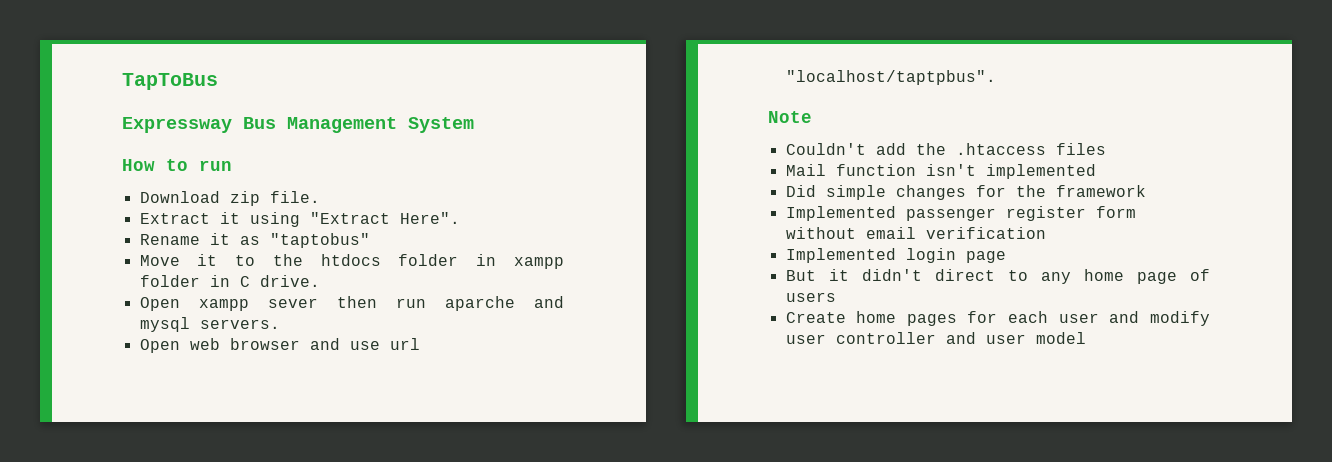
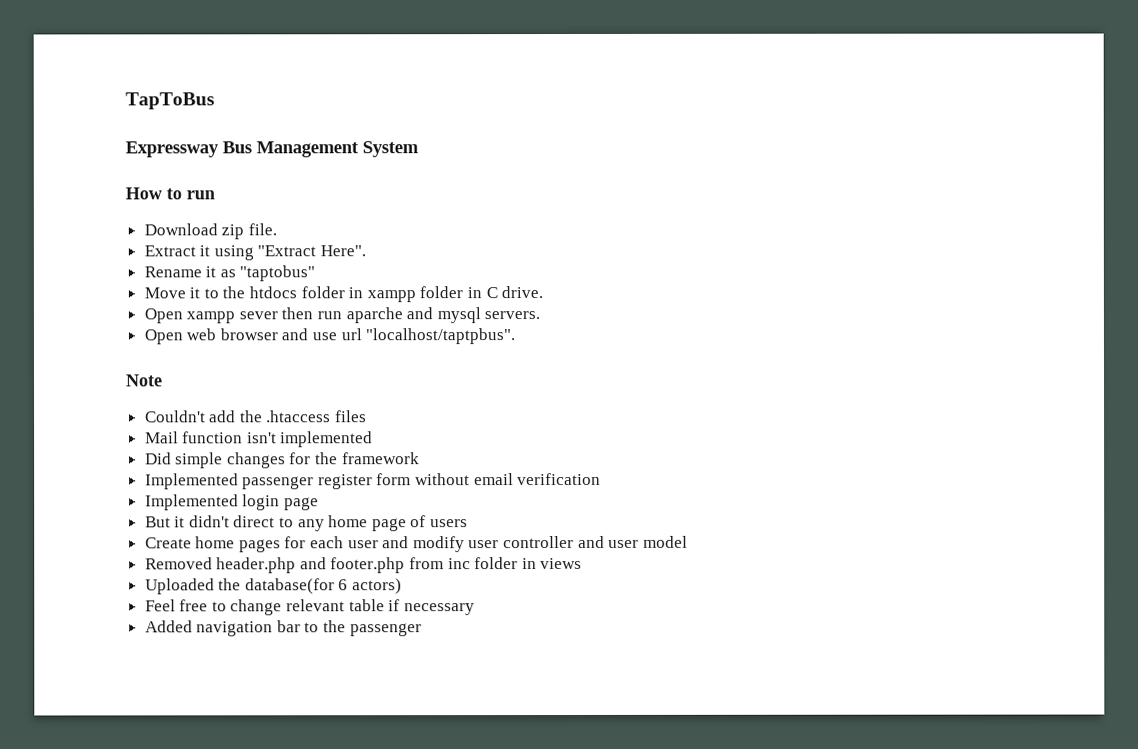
+ Removed header.php and footer.php from inc folder in views
+ Uploaded the database(for 6 actors)
+ Feel free to change relevant table if necessary
+ Added navigation bar to the passenger

